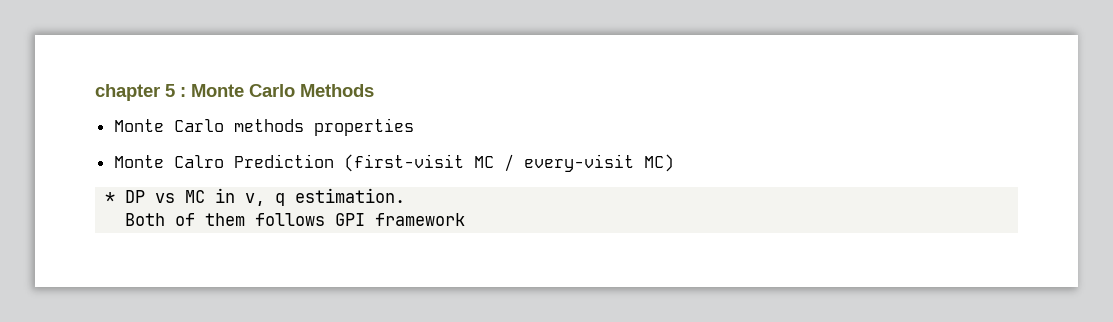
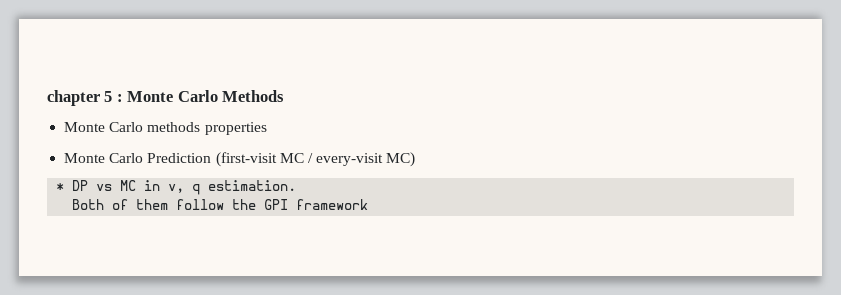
- Monte Calro Prediction (first-visit MC / every-visit MC)
+ Monte Carlo Prediction (first-visit MC / every-visit MC)
- Both of them follows GPI framework
+ Both of them follow the GPI framework

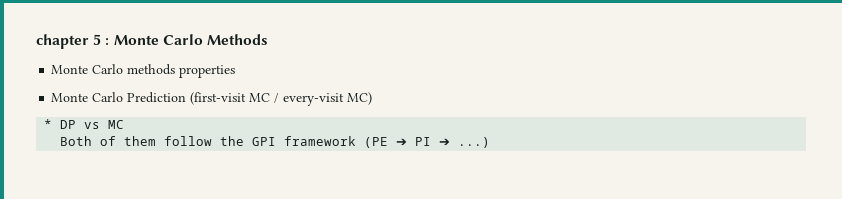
- * DP vs MC in v, q estimation.
+ * DP vs MC
- Both of them follow the GPI framework
+ Both of them follow the GPI framework (PE ➔ PI ➔ ...)

